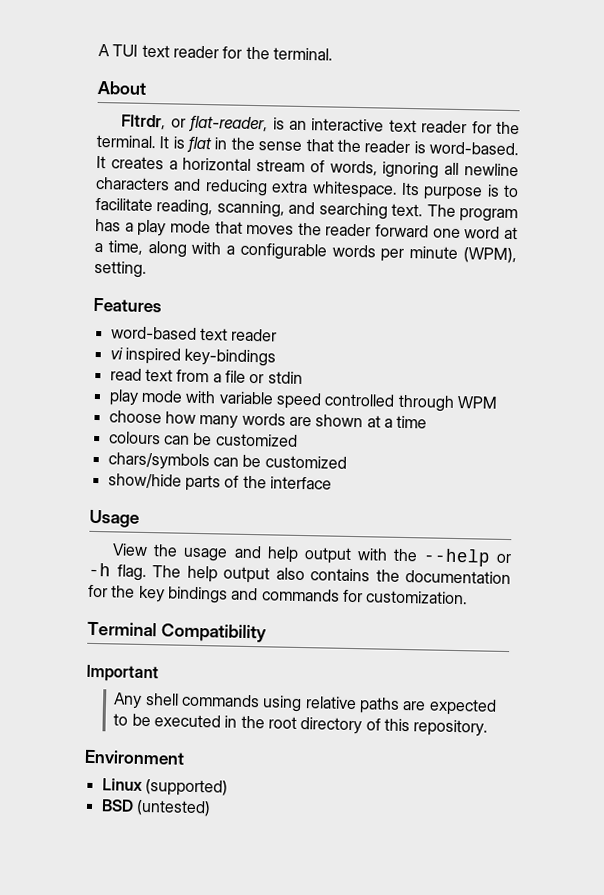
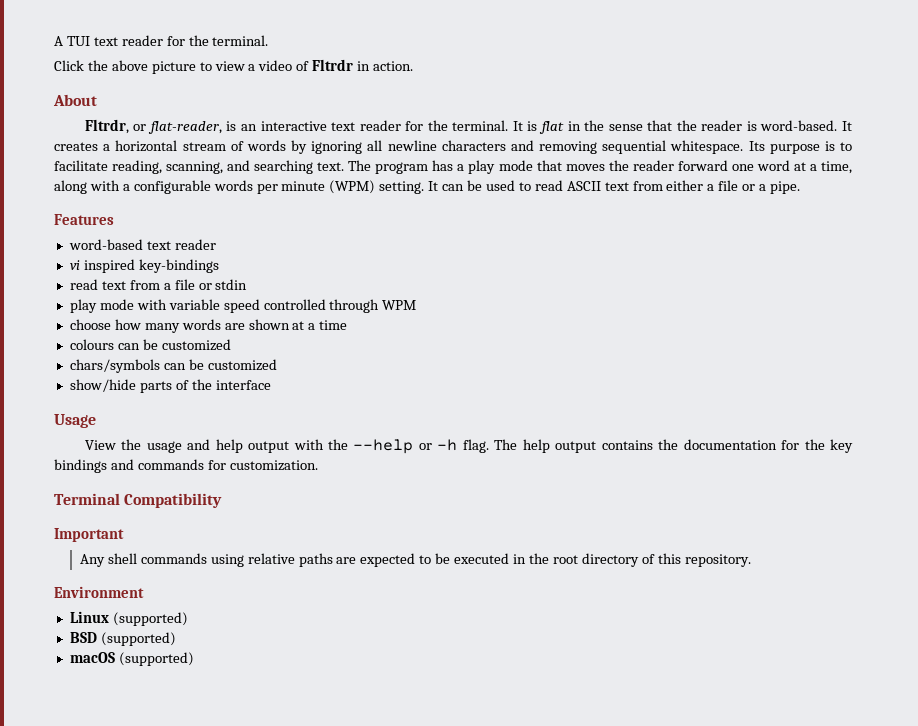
+ Click the above picture to view a video of Fltrdr in action.
- It creates a horizontal stream of words, ignoring all newline characters and reducing extra whitespace.
+ It creates a horizontal stream of words by ignoring all newline characters and removing sequential whitespace.
- The program has a play mode that moves the reader forward one word at a time, along with a configurable words per minute (WPM), setting.
+ The program has a play mode that moves the reader forward one word at a time, along with a configurable words per minute (WPM) setting. It can be used to read ASCII text from either a file or a pipe.
- The help output also contains the documentation for the key bindings and commands for customization.
+ The help output contains the documentation for the key bindings and commands for customization.
- BSD (untested)
+ BSD (supported)
+ macOS (supported)

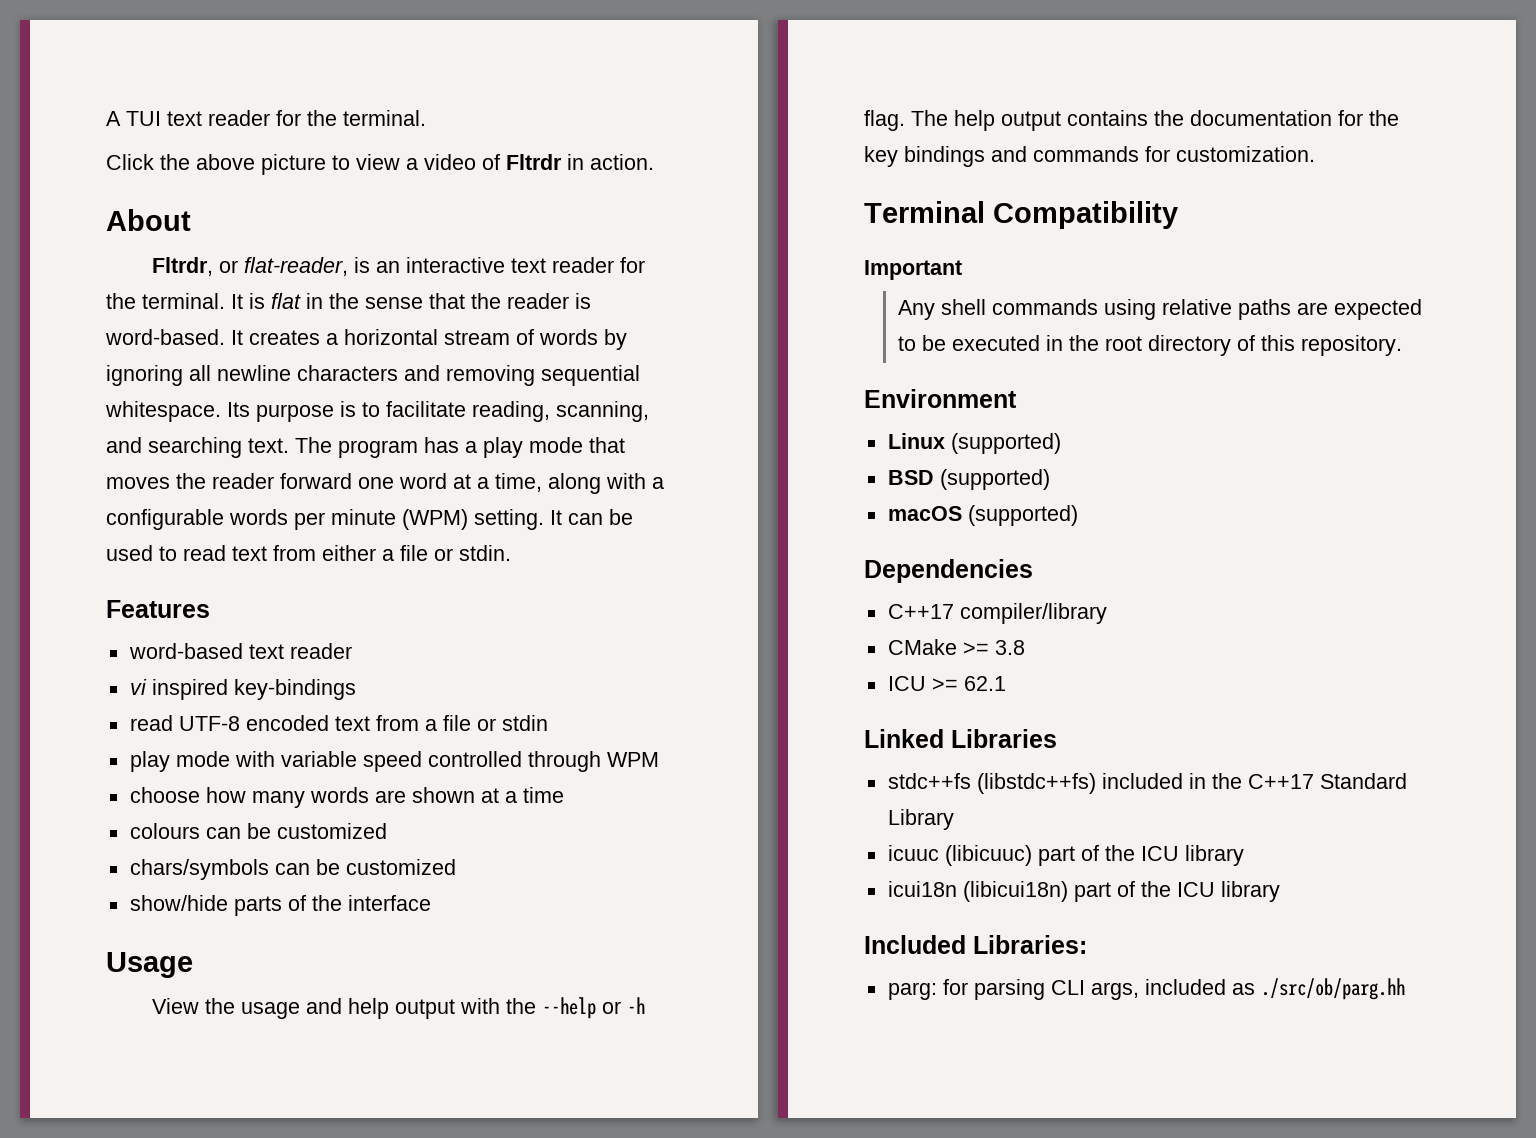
- It can be used to read ASCII text from either a file or a pipe.
+ It can be used to read text from either a file or stdin.
- read text from a file or stdin
+ read UTF-8 encoded text from a file or stdin
+ Dependencies
+ C++17 compiler/library
+ CMake >= 3.8
+ ICU >= 62.1
+ Linked Libraries
+ stdc++fs (libstdc++fs) included in the C++17 Standard Library
+ icuuc (libicuuc) part of the ICU library
+ icui18n (libicui18n) part of the ICU library
+ Included Libraries:
+ parg: for parsing CLI args, included as ./src/ob/parg.hh

